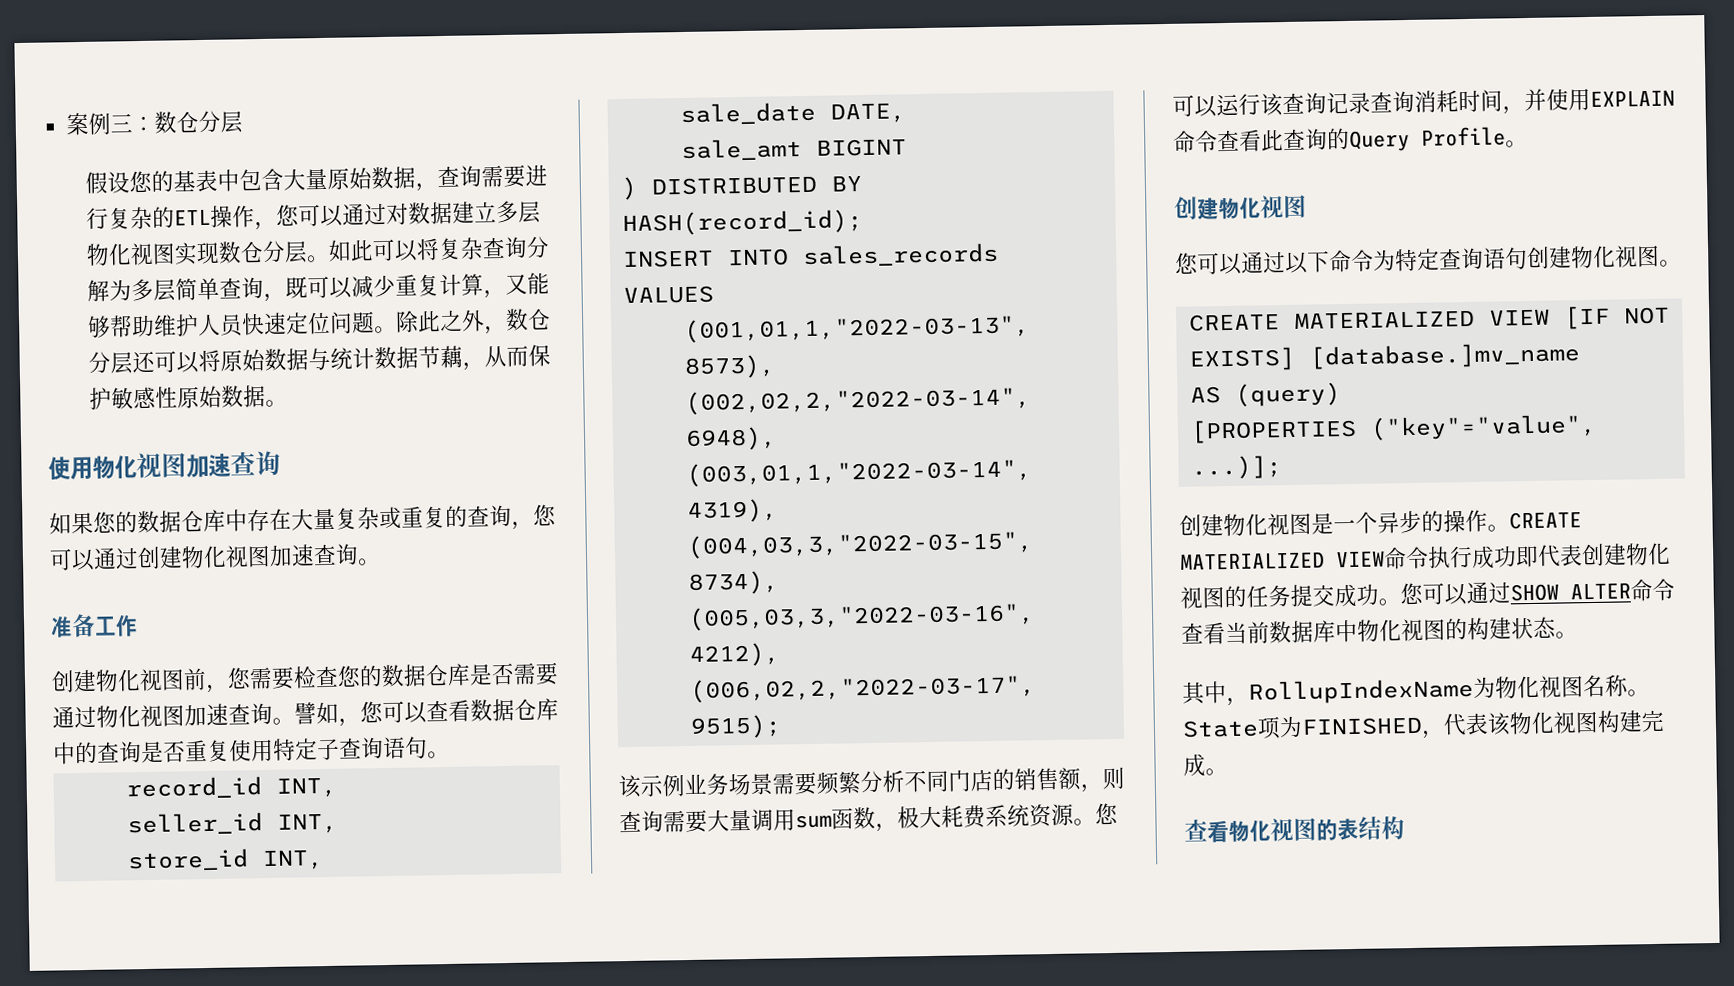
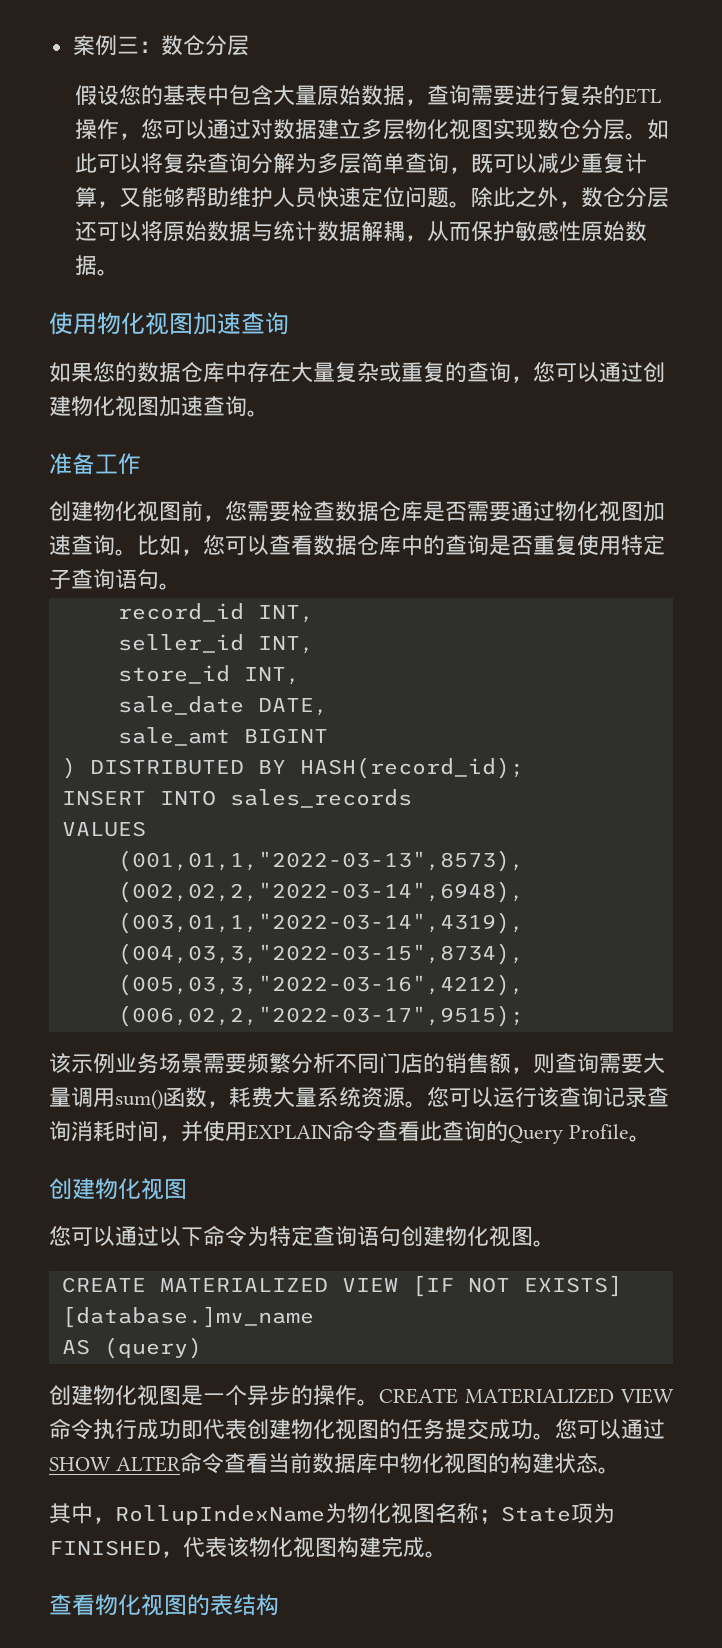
- 除此之外，数仓分层还可以将原始数据与统计数据节藕，从而保护敏感性原始数据。
+ 除此之外，数仓分层还可以将原始数据与统计数据解耦，从而保护敏感性原始数据。
- 创建物化视图前，您需要检查您的数据仓库是否需要通过物化视图加速查询。
+ 创建物化视图前，您需要检查数据仓库是否需要通过物化视图加速查询。
- 譬如，您可以查看数据仓库中的查询是否重复使用特定子查询语句。
+ 比如，您可以查看数据仓库中的查询是否重复使用特定子查询语句。
- 该示例业务场景需要频繁分析不同门店的销售额，则查询需要大量调用sum函数，极大耗费系统资源。
+ 该示例业务场景需要频繁分析不同门店的销售额，则查询需要大量调用sum()函数，耗费大量系统资源。
- [PROPERTIES ("key"="value", ...)];
- 其中，RollupIndexName为物化视图名称。State项为FINISHED，代表该物化视图构建完成。
+ 其中，RollupIndexName为物化视图名称；State项为FINISHED，代表该物化视图构建完成。

